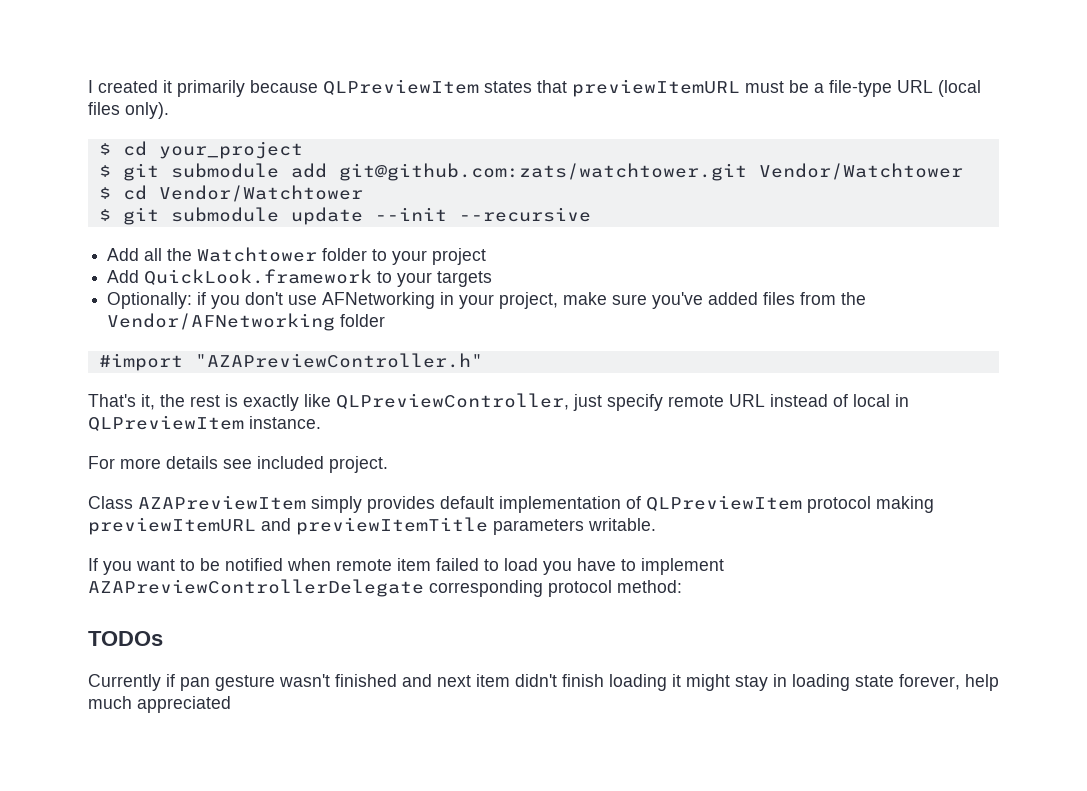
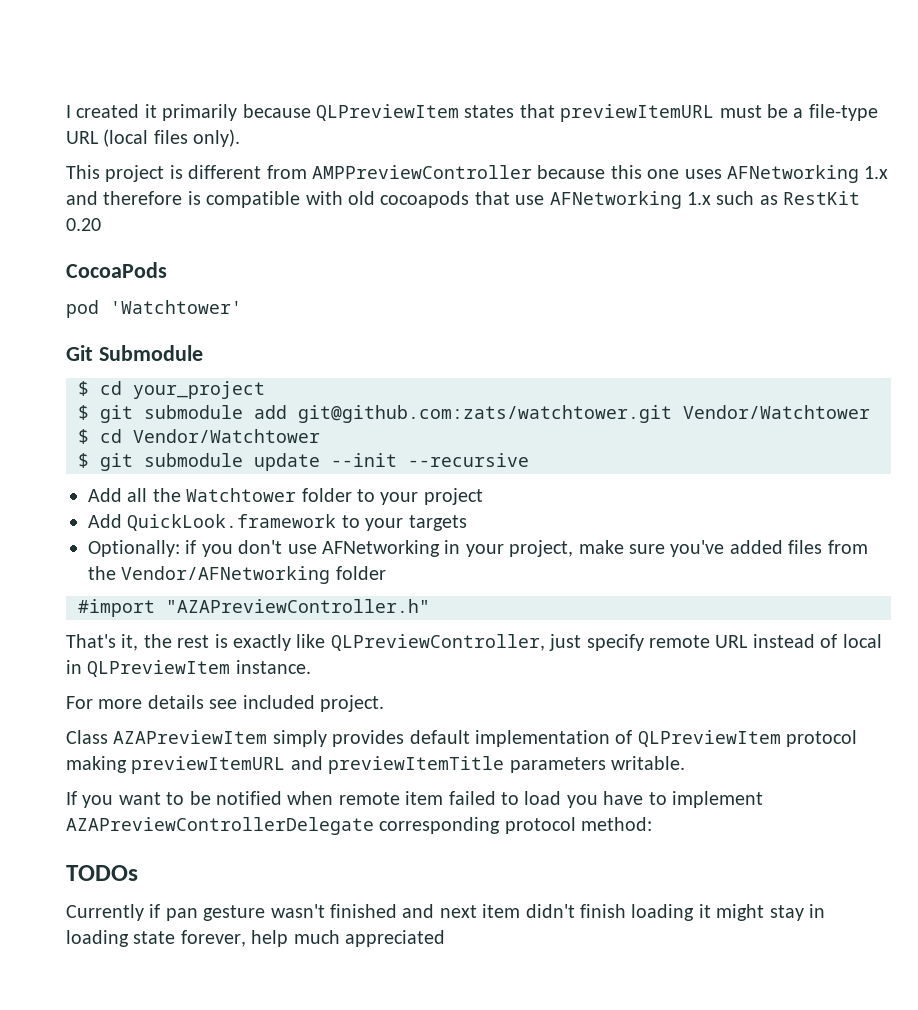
+ This project is different from AMPPreviewController because this one uses AFNetworking 1.x and therefore is compatible with old cocoapods that use AFNetworking 1.x such as RestKit 0.20
+ CocoaPods
+ pod 'Watchtower'
+ Git Submodule

